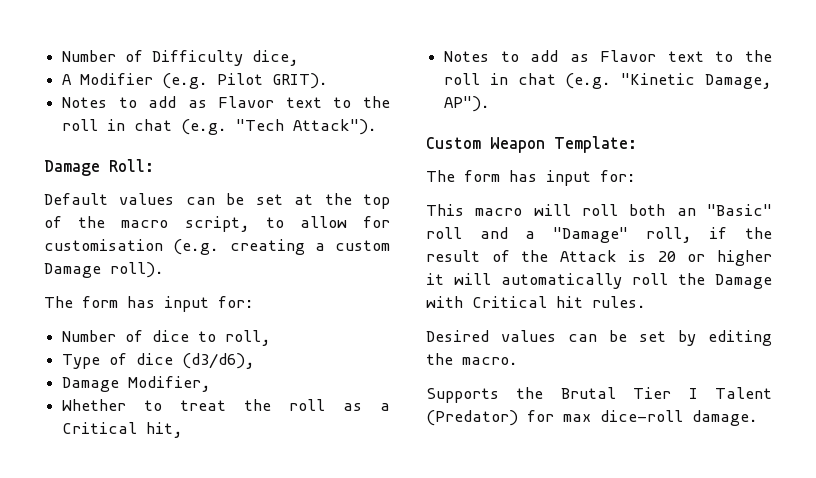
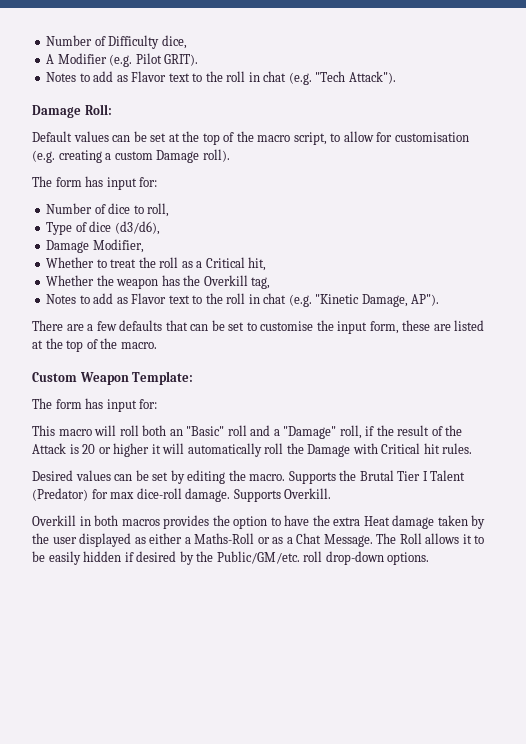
+ Whether the weapon has the Overkill tag,
+ There are a few defaults that can be set to customise the input form, these are listed at the top of the macro.
- Desired values can be set by editing the macro.
- Supports the Brutal Tier I Talent (Predator) for max dice-roll damage.
+ Desired values can be set by editing the macro. Supports the Brutal Tier I Talent (Predator) for max dice-roll damage.
+ Supports Overkill.
+ Overkill in both macros provides the option to have the extra Heat damage taken by the user displayed as either a Maths-Roll or as a Chat Message. The Roll allows it to be easily hidden if desired by the Public/GM/etc. roll drop-down options.

